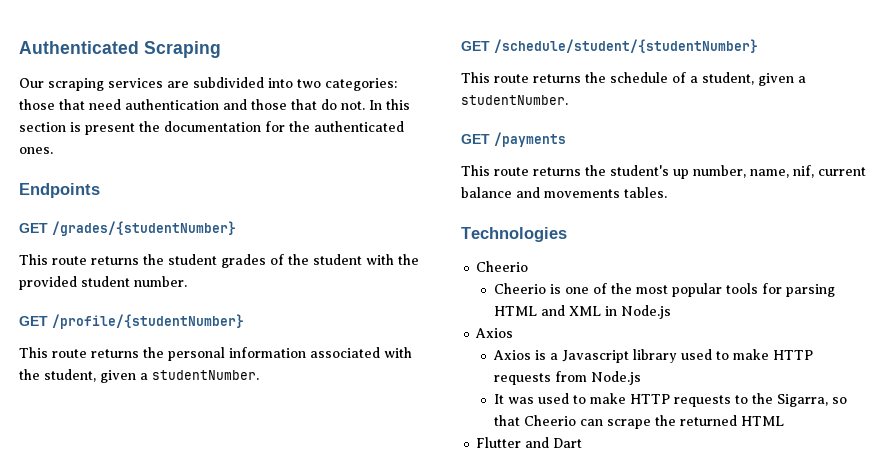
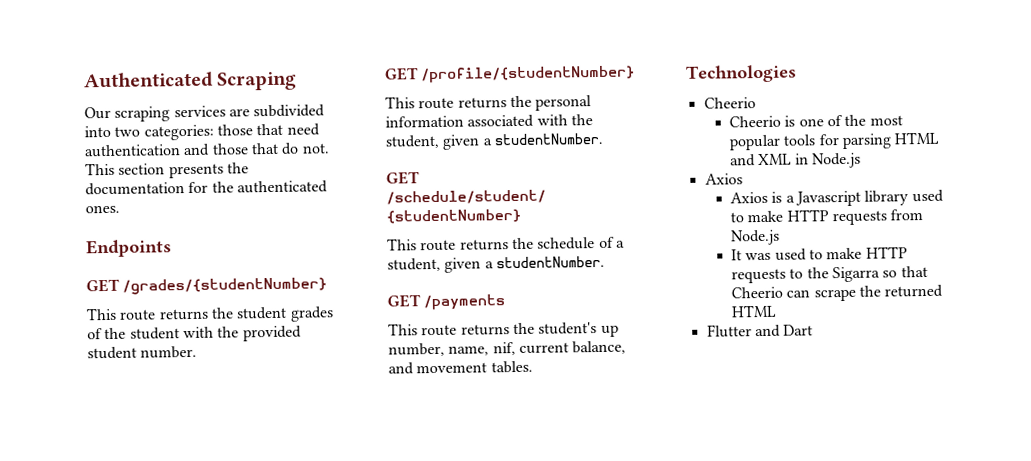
- In this section is present the documentation for the authenticated ones.
+ This section presents the documentation for the authenticated ones.
- This route returns the student's up number, name, nif, current balance and movements tables.
+ This route returns the student's up number, name, nif, current balance, and movement tables.
- It was used to make HTTP requests to the Sigarra, so that Cheerio can scrape the returned HTML
+ It was used to make HTTP requests to the Sigarra so that Cheerio can scrape the returned HTML

